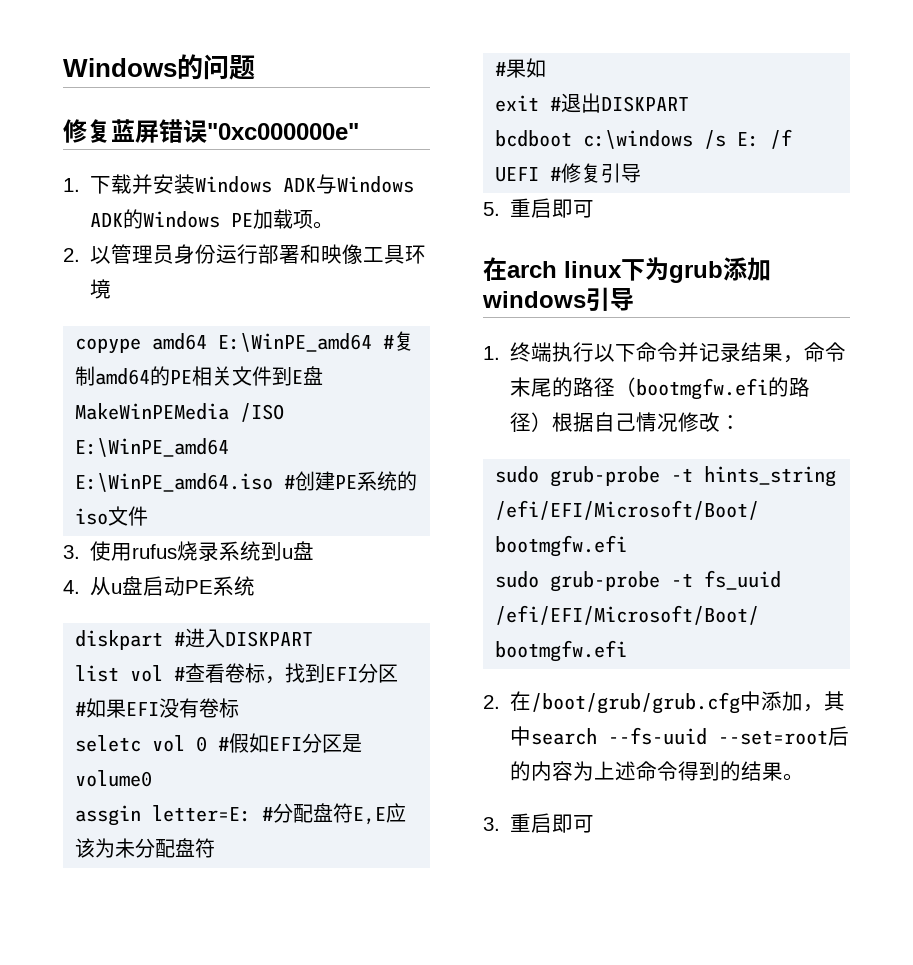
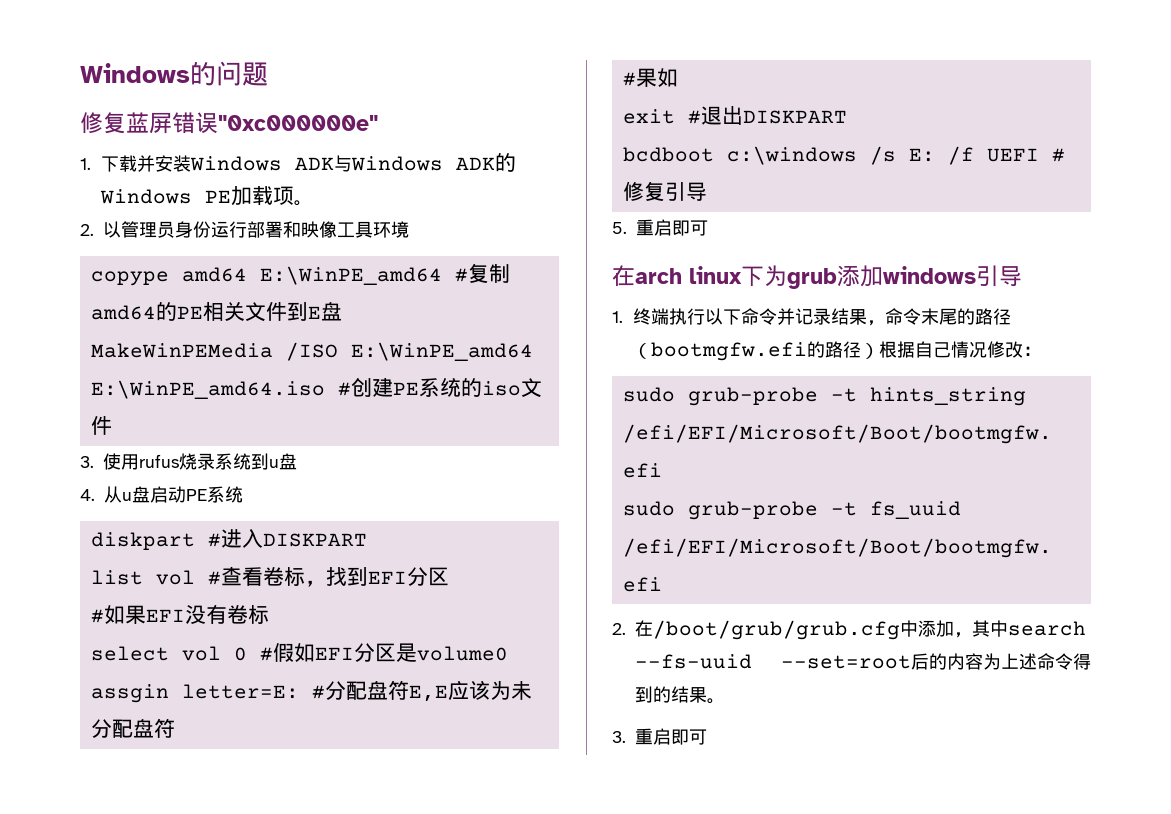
- seletc vol 0 #假如EFI分区是volume0
+ select vol 0 #假如EFI分区是volume0

